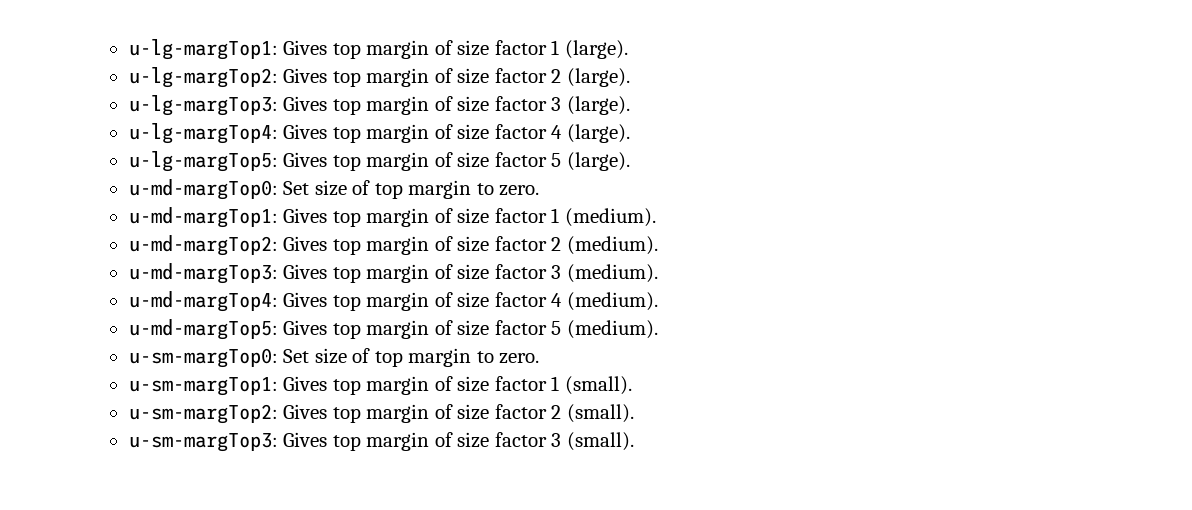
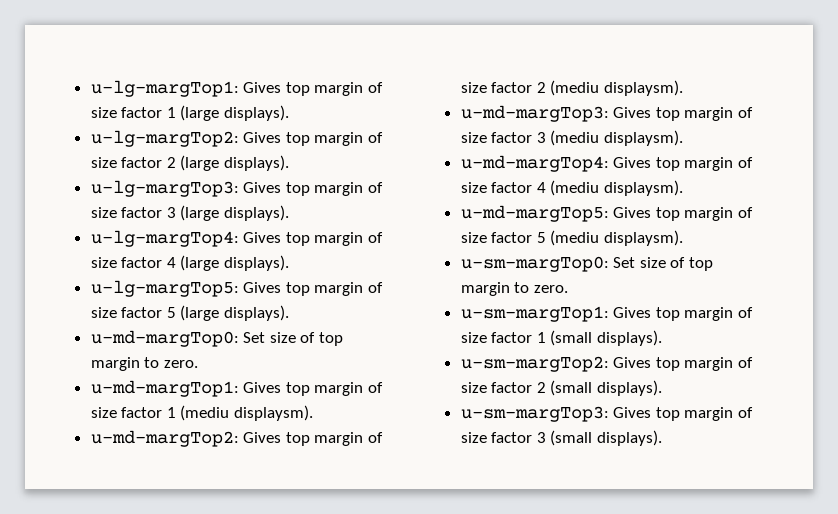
- u-lg-margTop1: Gives top margin of size factor 1 (large).
+ u-lg-margTop1: Gives top margin of size factor 1 (large displays).
- u-lg-margTop2: Gives top margin of size factor 2 (large).
+ u-lg-margTop2: Gives top margin of size factor 2 (large displays).
- u-lg-margTop3: Gives top margin of size factor 3 (large).
+ u-lg-margTop3: Gives top margin of size factor 3 (large displays).
- u-lg-margTop4: Gives top margin of size factor 4 (large).
+ u-lg-margTop4: Gives top margin of size factor 4 (large displays).
- u-lg-margTop5: Gives top margin of size factor 5 (large).
+ u-lg-margTop5: Gives top margin of size factor 5 (large displays).
- u-md-margTop1: Gives top margin of size factor 1 (medium).
+ u-md-margTop1: Gives top margin of size factor 1 (mediu displaysm).
- u-md-margTop2: Gives top margin of size factor 2 (medium).
+ u-md-margTop2: Gives top margin of size factor 2 (mediu displaysm).
- u-md-margTop3: Gives top margin of size factor 3 (medium).
+ u-md-margTop3: Gives top margin of size factor 3 (mediu displaysm).
- u-md-margTop4: Gives top margin of size factor 4 (medium).
+ u-md-margTop4: Gives top margin of size factor 4 (mediu displaysm).
- u-md-margTop5: Gives top margin of size factor 5 (medium).
+ u-md-margTop5: Gives top margin of size factor 5 (mediu displaysm).
- u-sm-margTop1: Gives top margin of size factor 1 (small).
+ u-sm-margTop1: Gives top margin of size factor 1 (small displays).
- u-sm-margTop2: Gives top margin of size factor 2 (small).
+ u-sm-margTop2: Gives top margin of size factor 2 (small displays).
- u-sm-margTop3: Gives top margin of size factor 3 (small).
+ u-sm-margTop3: Gives top margin of size factor 3 (small displays).

